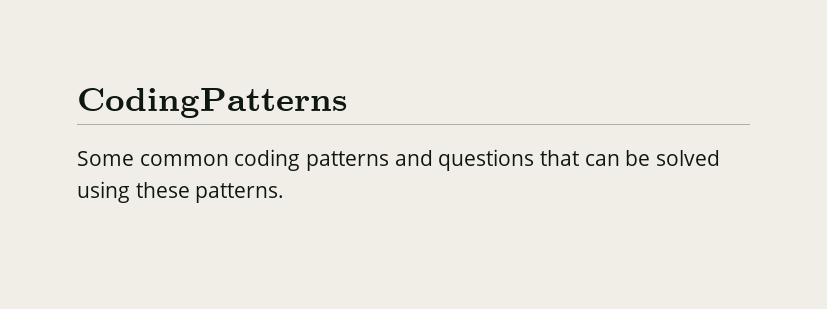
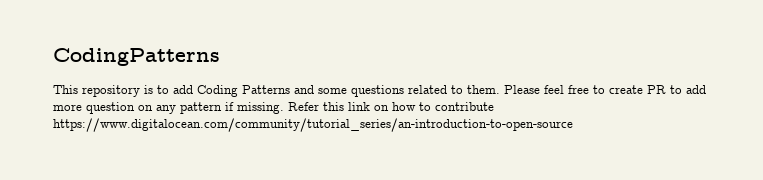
- Some common coding patterns and questions that can be solved using these patterns.
+ This repository is to add Coding Patterns and some questions related to them. Please feel free to create PR to add more question on any pattern if missing. Refer this link on how to contribute https://www.digitalocean.com/community/tutorial_series/an-introduction-to-open-source

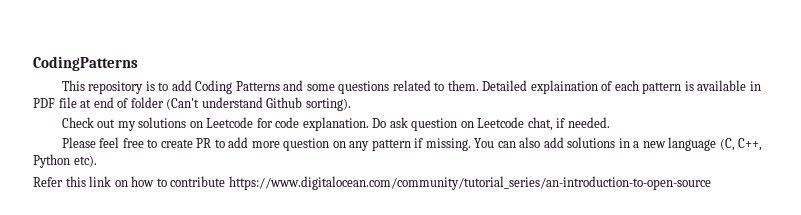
- This repository is to add Coding Patterns and some questions related to them. Please feel free to create PR to add more question on any pattern if missing. Refer this link on how to contribute https://www.digitalocean.com/community/tutorial_series/an-introduction-to-open-source
+ This repository is to add Coding Patterns and some questions related to them. Detailed explaination of each pattern is available in PDF file at end of folder (Can't understand Github sorting).
+ Check out my solutions on Leetcode for code explanation. Do ask question on Leetcode chat, if needed.
+ Please feel free to create PR to add more question on any pattern if missing. You can also add solutions in a new language (C, C++, Python etc).
+ Refer this link on how to contribute https://www.digitalocean.com/community/tutorial_series/an-introduction-to-open-source

